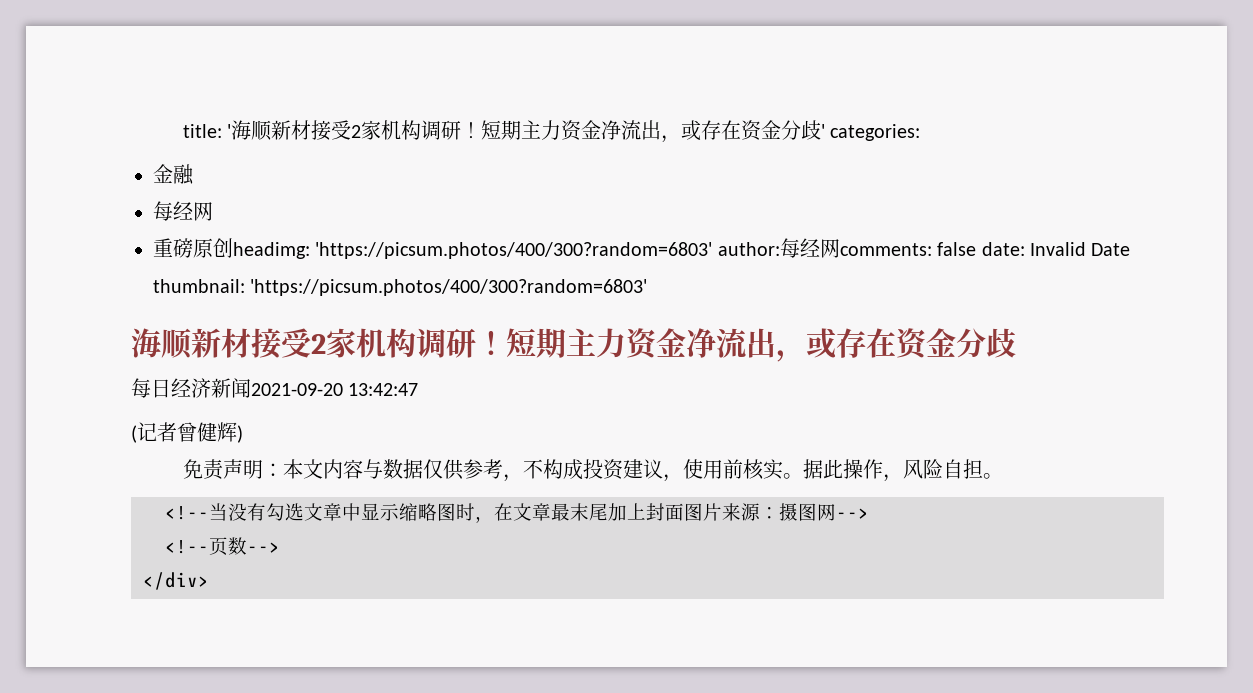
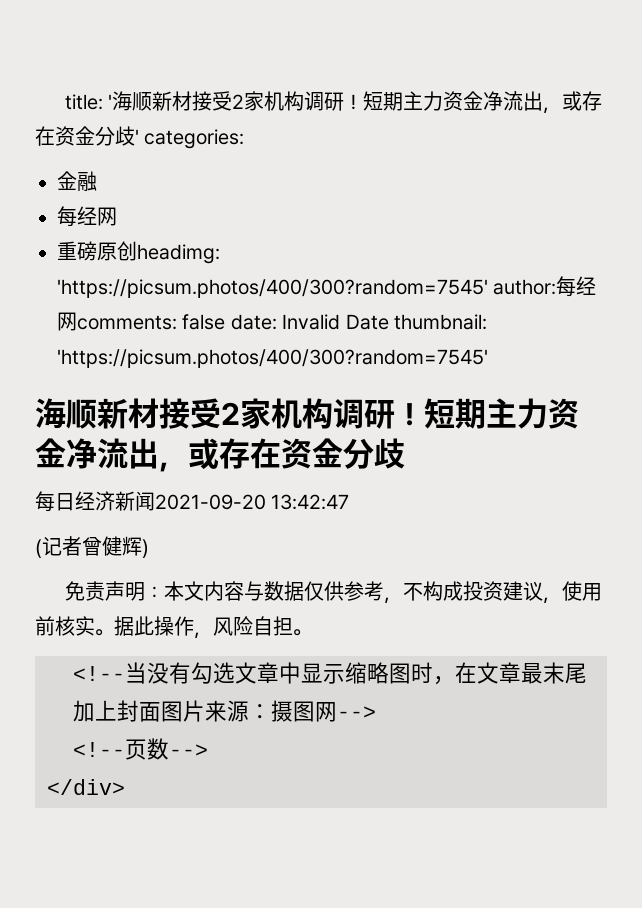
- 重磅原创headimg: 'https://picsum.photos/400/300?random=6803' author:每经网comments: false date: Invalid Date thumbnail: 'https://picsum.photos/400/300?random=6803'
+ 重磅原创headimg: 'https://picsum.photos/400/300?random=7545' author:每经网comments: false date: Invalid Date thumbnail: 'https://picsum.photos/400/300?random=7545'

